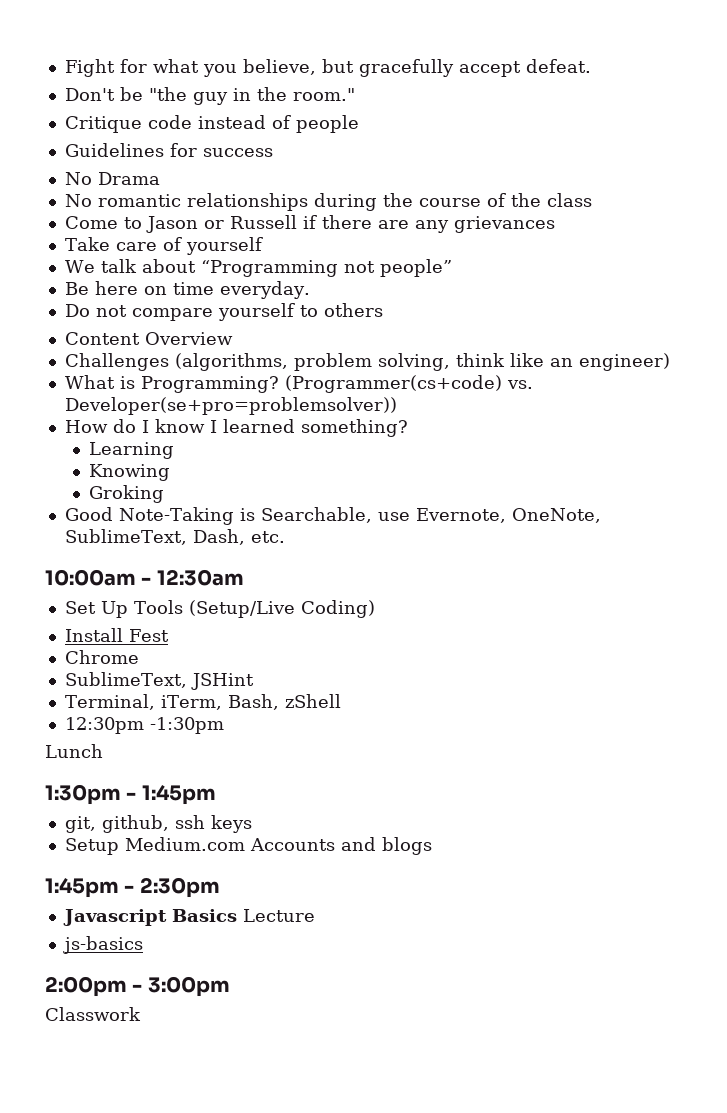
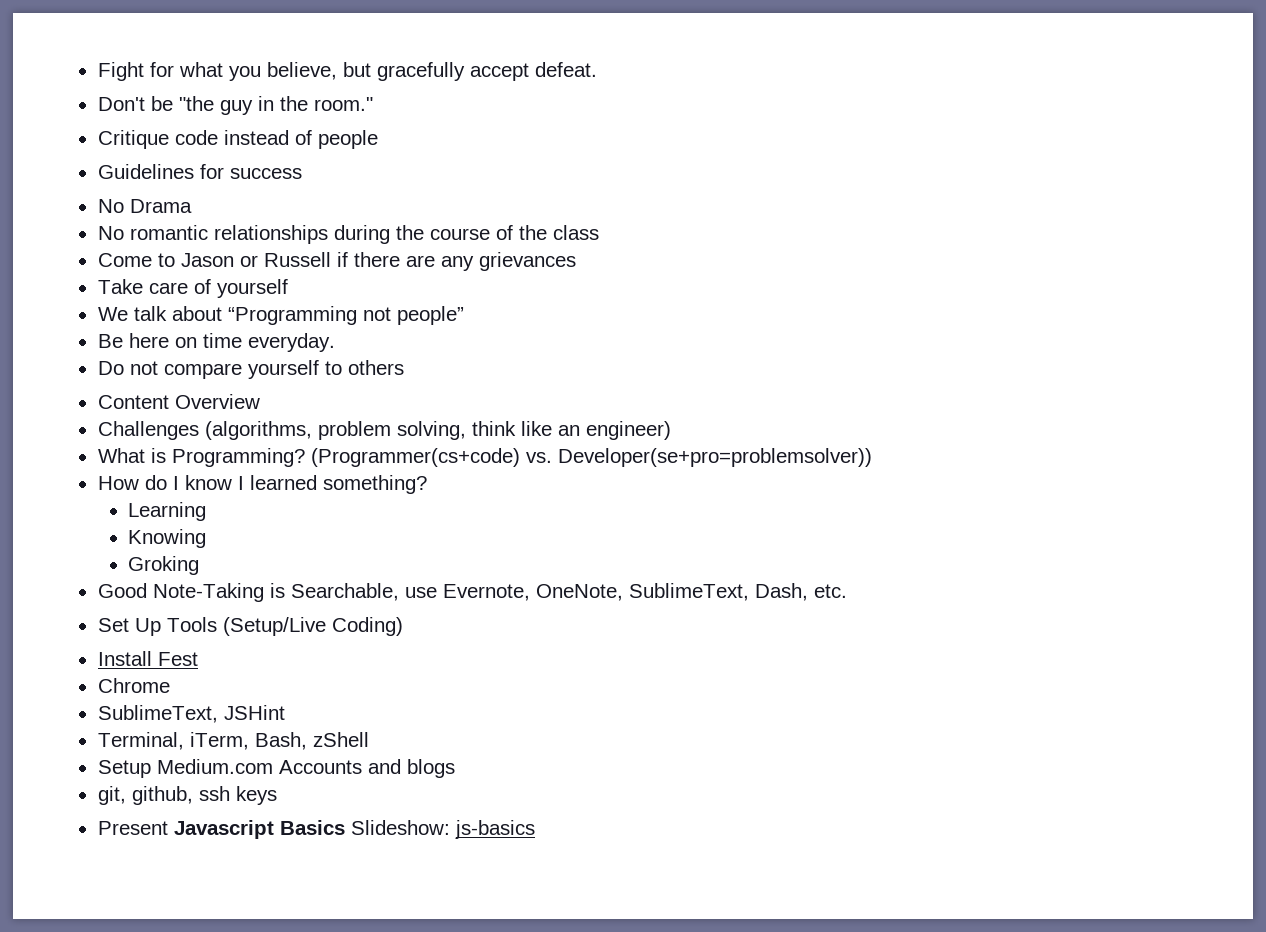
- 10:00am - 12:30am
- 12:30pm -1:30pm
- Lunch
- 1:30pm - 1:45pm
+ Setup Medium.com Accounts and blogs
  git, github, ssh keys
- Setup Medium.com Accounts and blogs
- 1:45pm - 2:30pm
- Javascript Basics Lecture
- js-basics
+ Present Javascript Basics Slideshow: js-basics
- 2:00pm - 3:00pm
- Classwork

